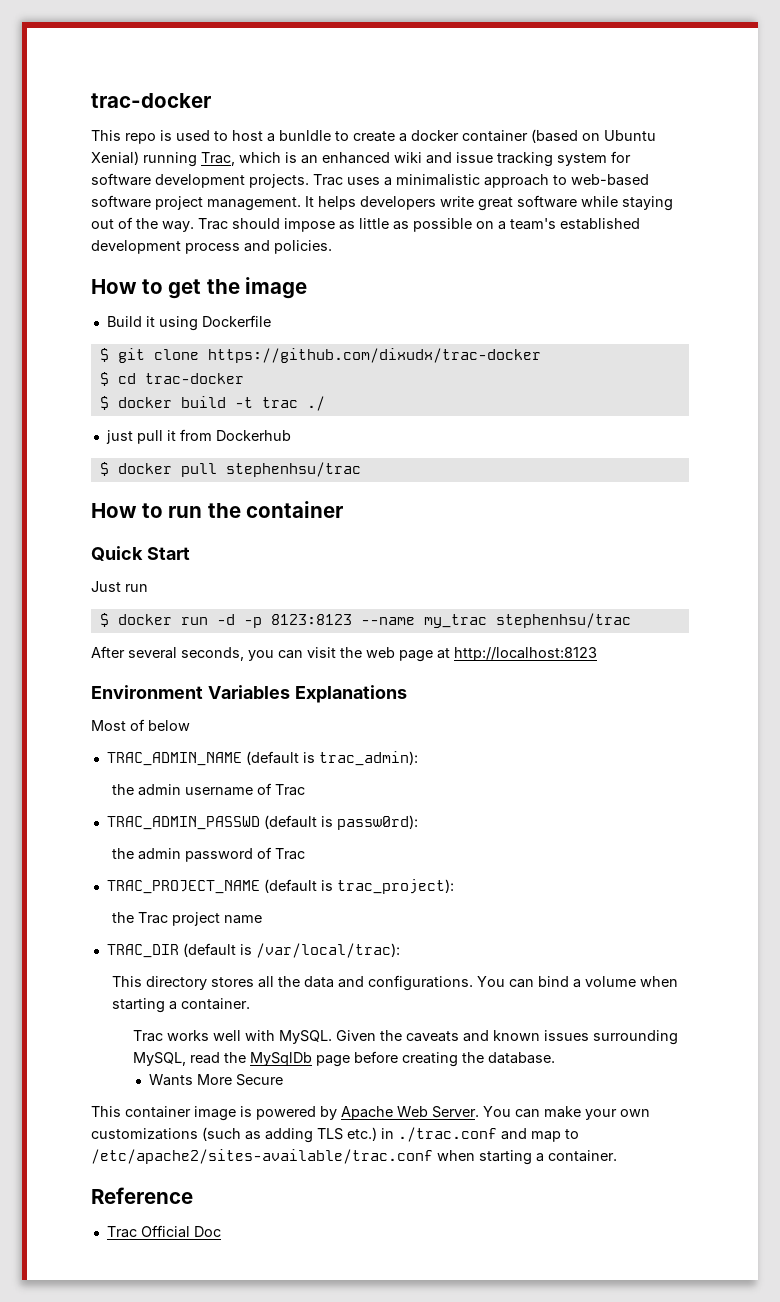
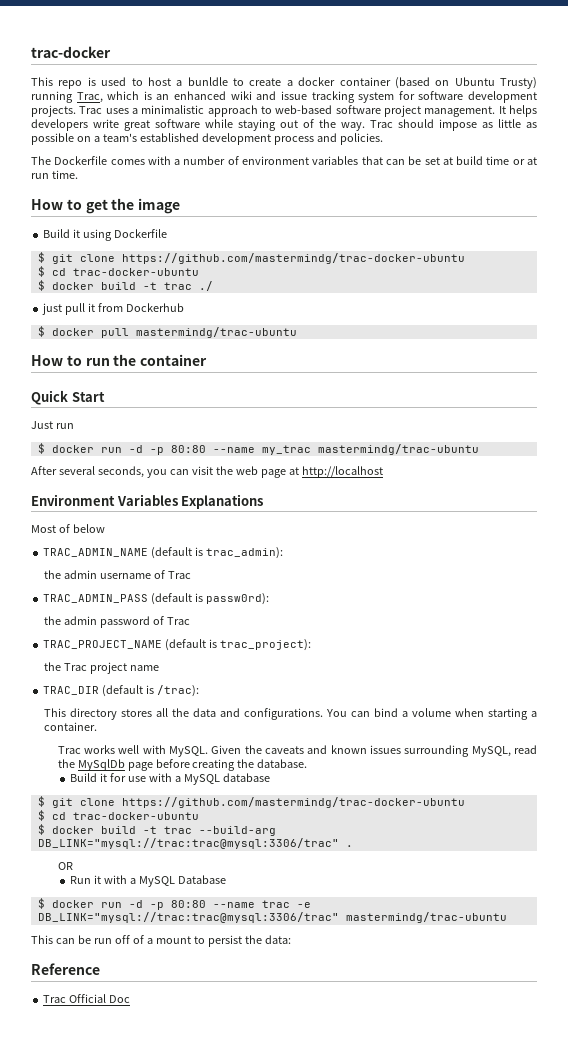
- This repo is used to host a bunldle to create a docker container (based on Ubuntu Xenial) running Trac, which is an enhanced wiki and issue tracking system for software development projects.
+ This repo is used to host a bunldle to create a docker container (based on Ubuntu Trusty) running Trac, which is an enhanced wiki and issue tracking system for software development projects.
+ The Dockerfile comes with a number of environment variables that can be set at build time or at run time.
  Build it using Dockerfile
- $ git clone https://github.com/dixudx/trac-docker
- $ cd trac-docker
+ $ git clone https://github.com/mastermindg/trac-docker-ubuntu
+ $ cd trac-docker-ubuntu
- $ docker pull stephenhsu/trac
+ $ docker pull mastermindg/trac-ubuntu
- $ docker run -d -p 8123:8123 --name my_trac stephenhsu/trac
+ $ docker run -d -p 80:80 --name my_trac mastermindg/trac-ubuntu
- After several seconds, you can visit the web page at http://localhost:8123
+ After several seconds, you can visit the web page at http://localhost
- TRAC_ADMIN_PASSWD (default is passw0rd):
+ TRAC_ADMIN_PASS (default is passw0rd):
- TRAC_DIR (default is /var/local/trac):
+ TRAC_DIR (default is /trac):
- Wants More Secure
- This container image is powered by Apache Web Server. You can make your own customizations (such as adding TLS etc.) in ./trac.conf and map to /etc/apache2/sites-available/trac.conf when starting a container.
+ Build it for use with a MySQL database
+ $ git clone https://github.com/mastermindg/trac-docker-ubuntu
+ $ cd trac-docker-ubuntu
+ $ docker build -t trac --build-arg DB_LINK="mysql://trac:trac@mysql:3306/trac" .
+ OR
+ Run it with a MySQL Database
+ $ docker run -d -p 80:80 --name trac -e DB_LINK="mysql://trac:trac@mysql:3306/trac" mastermindg/trac-ubuntu
+ This can be run off of a mount to persist the data:

